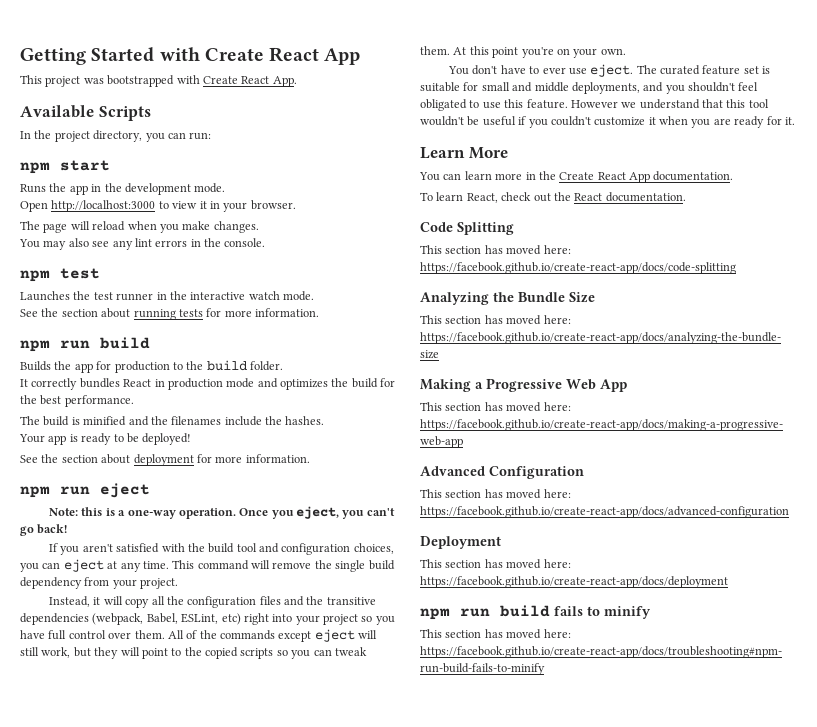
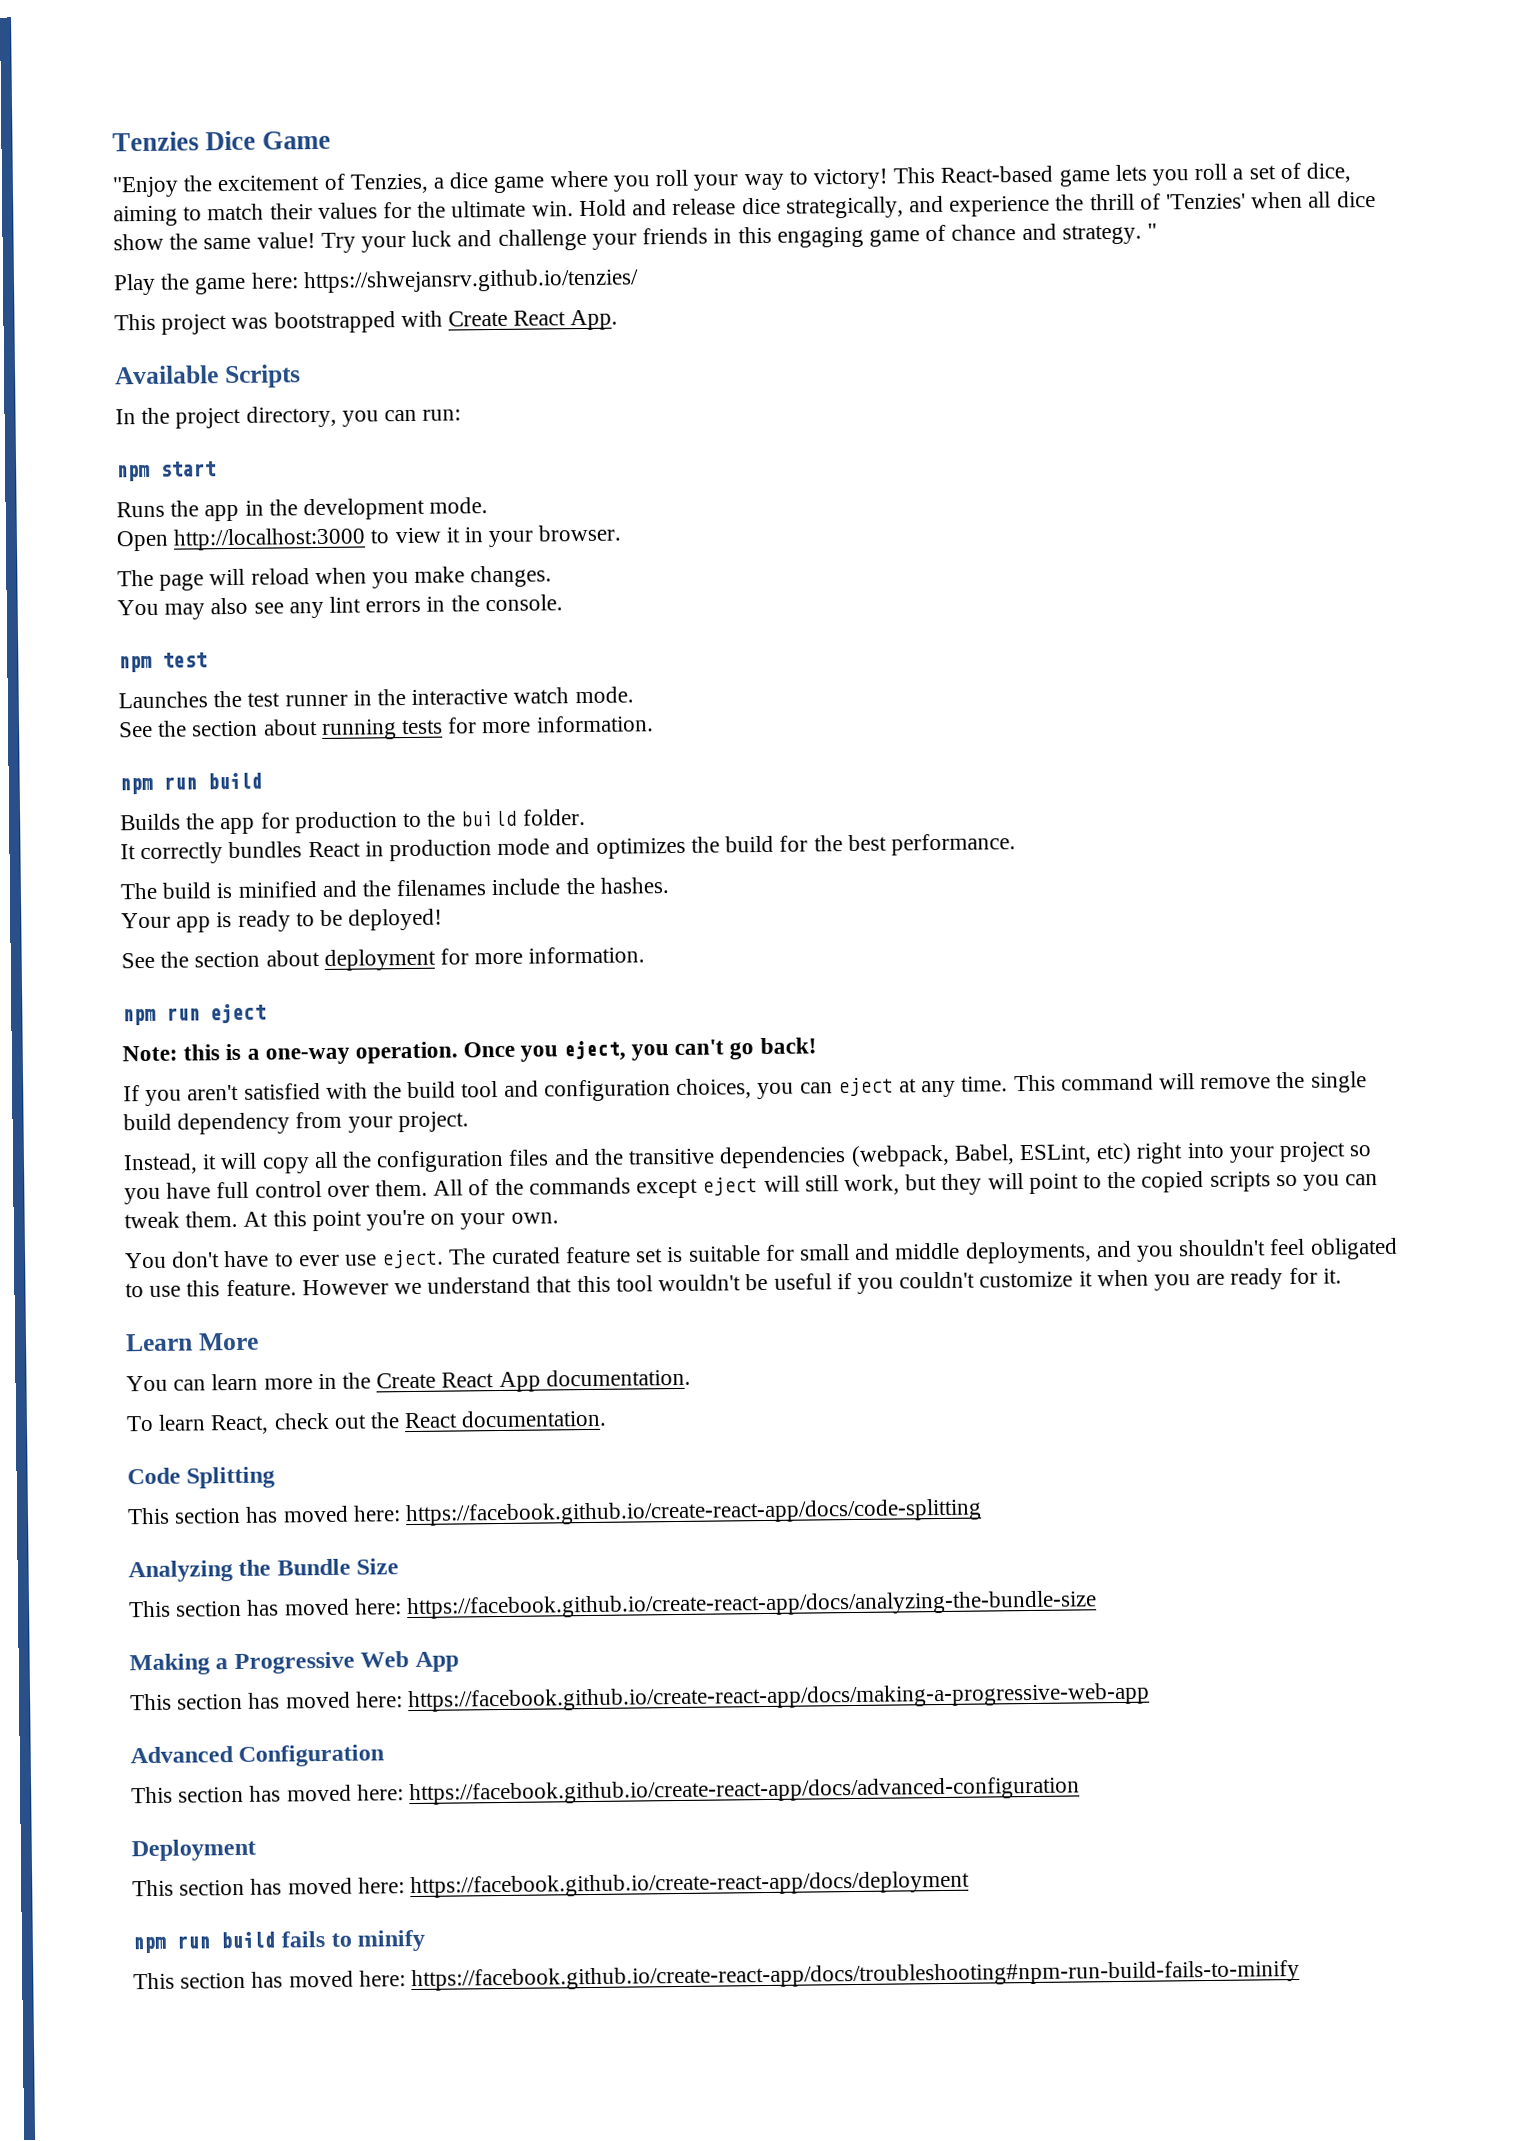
- Getting Started with Create React App
+ Tenzies Dice Game
+ "Enjoy the excitement of Tenzies, a dice game where you roll your way to victory! This React-based game lets you roll a set of dice, aiming to match their values for the ultimate win. Hold and release dice strategically, and experience the thrill of 'Tenzies' when all dice show the same value! Try your luck and challenge your friends in this engaging game of chance and strategy. "
+ Play the game here: https://shwejansrv.github.io/tenzies/

